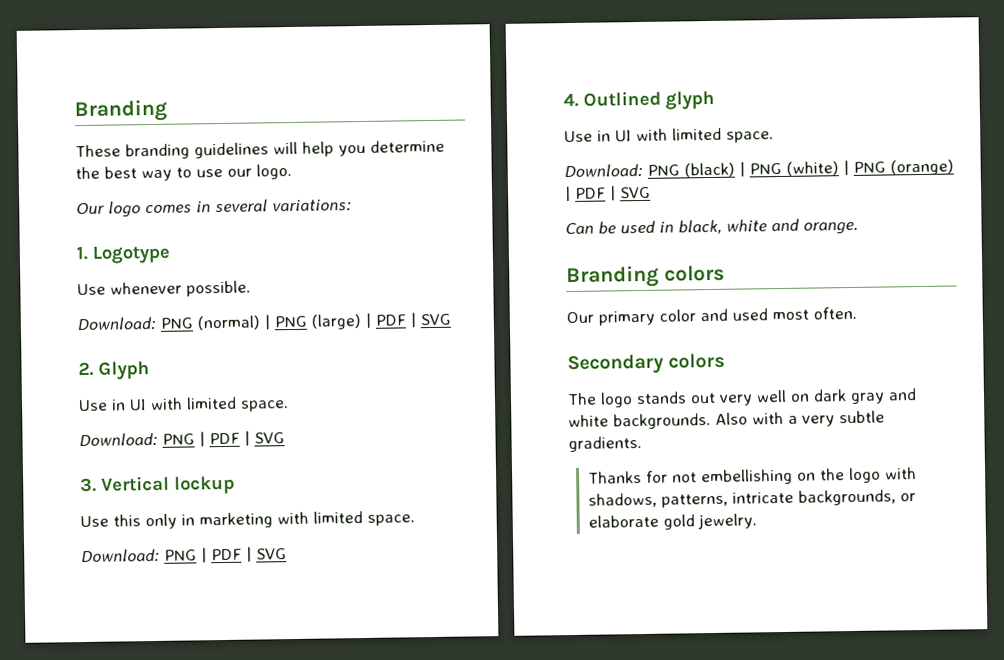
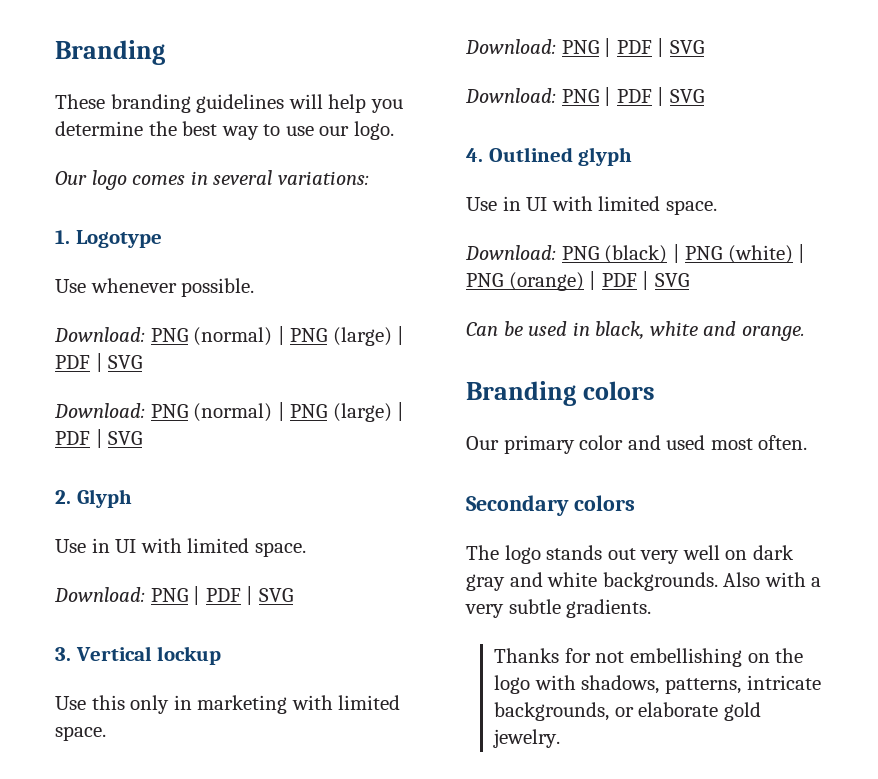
  Use whenever possible.
+ Download: PNG (normal) | PNG (large) | PDF | SVG
  Use this only in marketing with limited space.
+ Download: PNG | PDF | SVG

